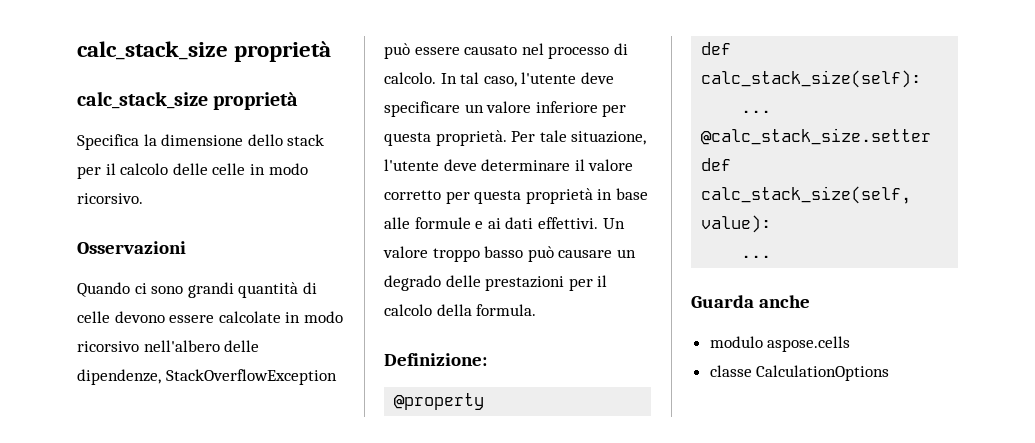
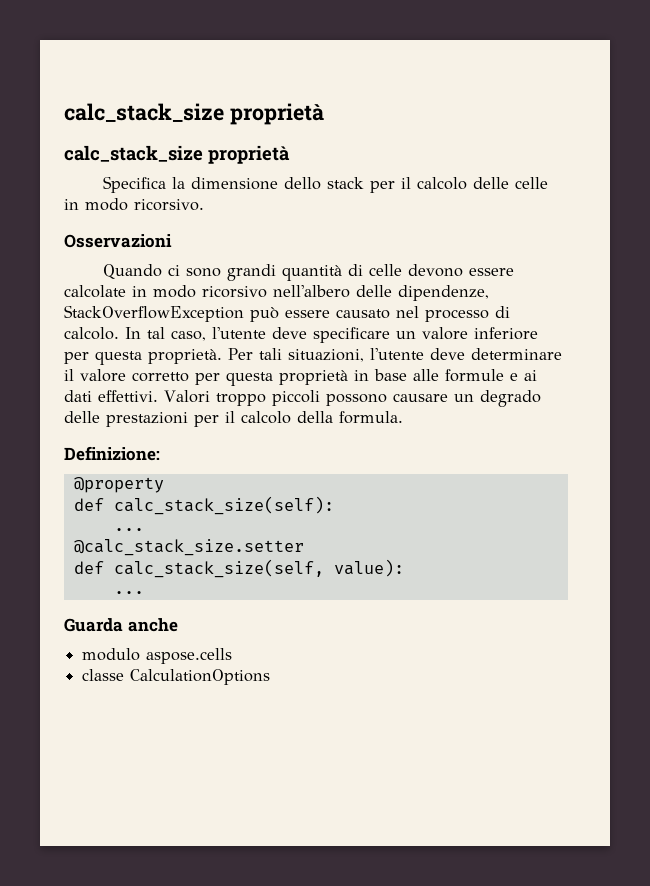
- Per tale situazione, l'utente deve determinare il valore corretto per questa proprietà in base alle formule e ai dati effettivi.
+ Per tali situazioni, l'utente deve determinare il valore corretto per questa proprietà in base alle formule e ai dati effettivi.
- Un valore troppo basso può causare un degrado delle prestazioni per il calcolo della formula.
+ Valori troppo piccoli possono causare un degrado delle prestazioni per il calcolo della formula.

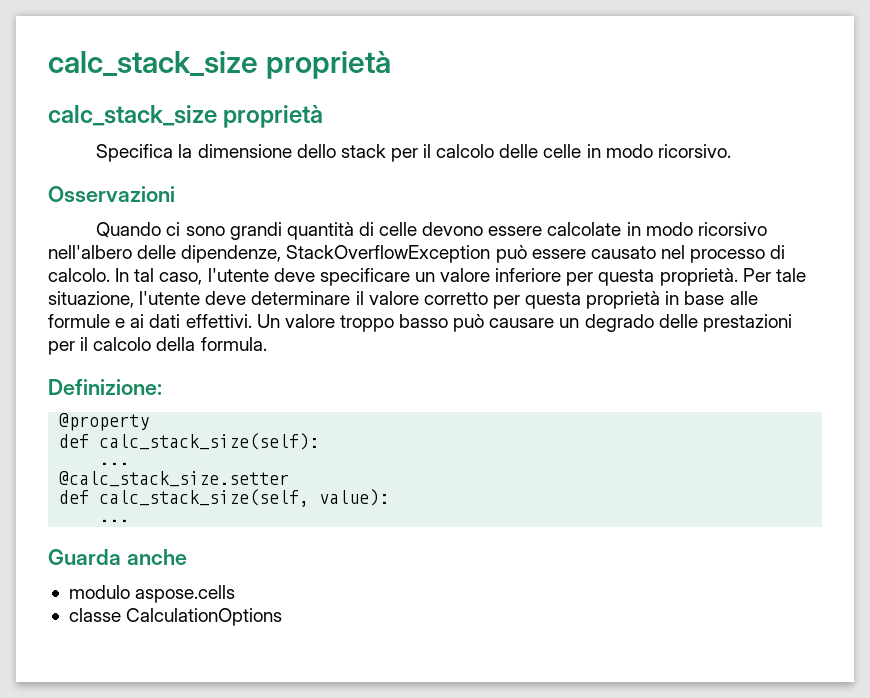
- Per tali situazioni, l'utente deve determinare il valore corretto per questa proprietà in base alle formule e ai dati effettivi.
+ Per tale situazione, l'utente deve determinare il valore corretto per questa proprietà in base alle formule e ai dati effettivi.
- Valori troppo piccoli possono causare un degrado delle prestazioni per il calcolo della formula.
+ Un valore troppo basso può causare un degrado delle prestazioni per il calcolo della formula.

